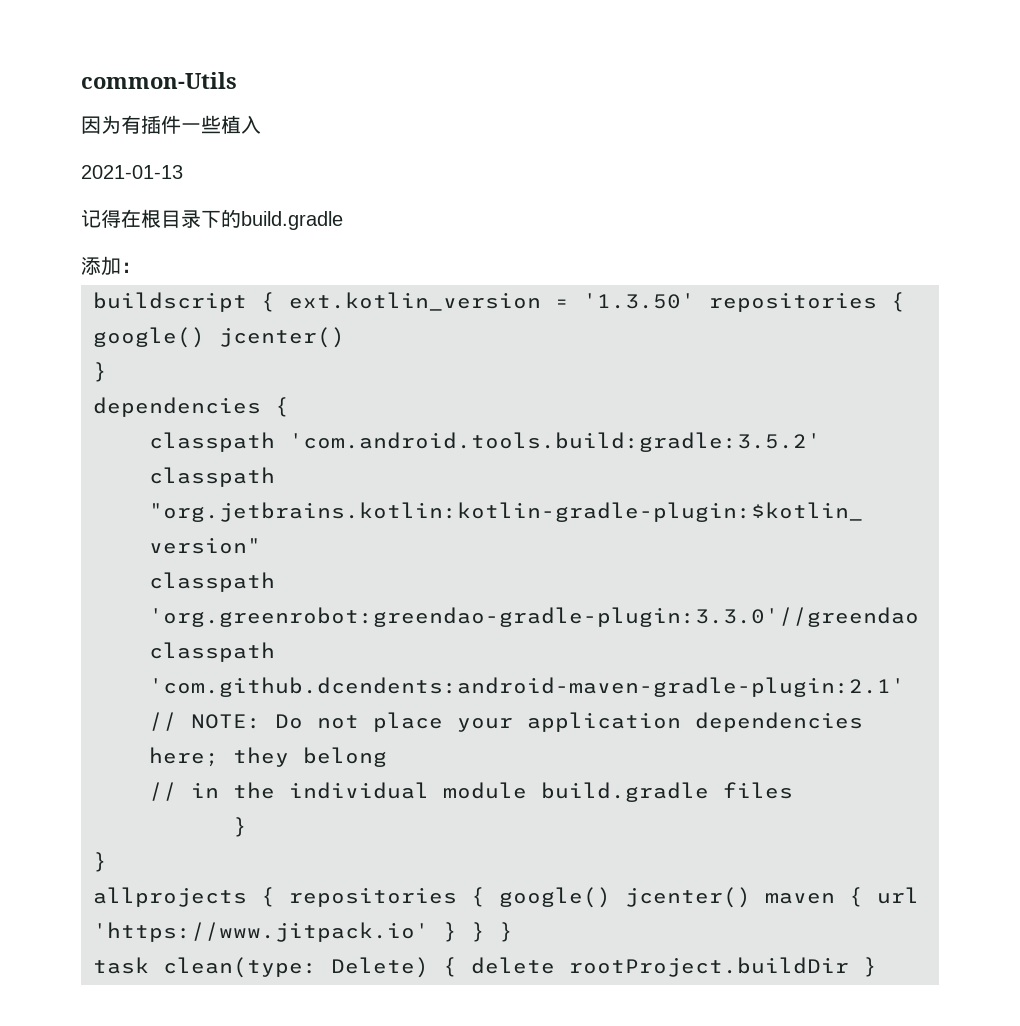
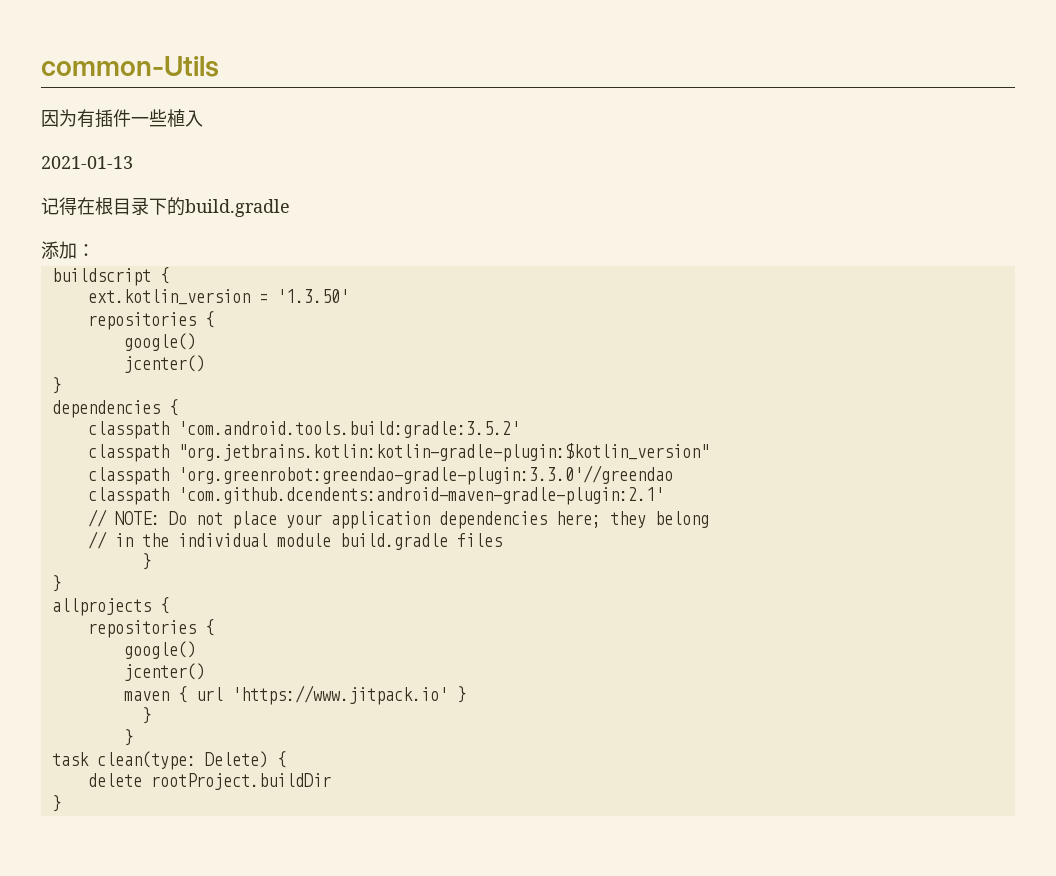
- buildscript { ext.kotlin_version = '1.3.50' repositories { google() jcenter()
+ buildscript {
+ ext.kotlin_version = '1.3.50'
+ repositories {
+ google()
+ jcenter()
- allprojects { repositories { google() jcenter() maven { url 'https://www.jitpack.io' } } }
+ allprojects {
+ repositories {
+ google()
+ jcenter()
+ maven { url 'https://www.jitpack.io' }
+ }
+ }
- task clean(type: Delete) { delete rootProject.buildDir }
+ task clean(type: Delete) {
+ delete rootProject.buildDir
+ }

